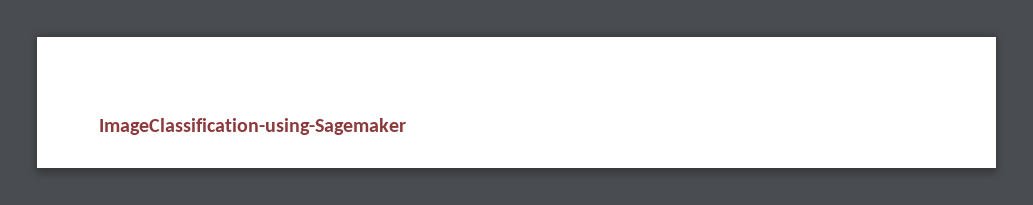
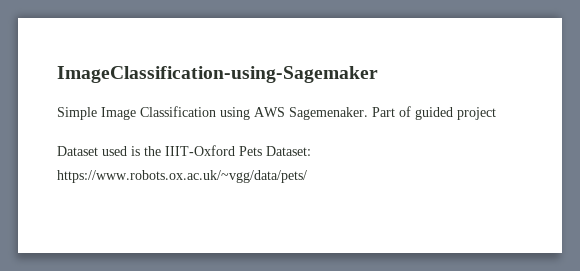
+ Simple Image Classification using AWS Sagemenaker. Part of guided project
+ Dataset used is the IIIT-Oxford Pets Dataset: https://www.robots.ox.ac.uk/~vgg/data/pets/

